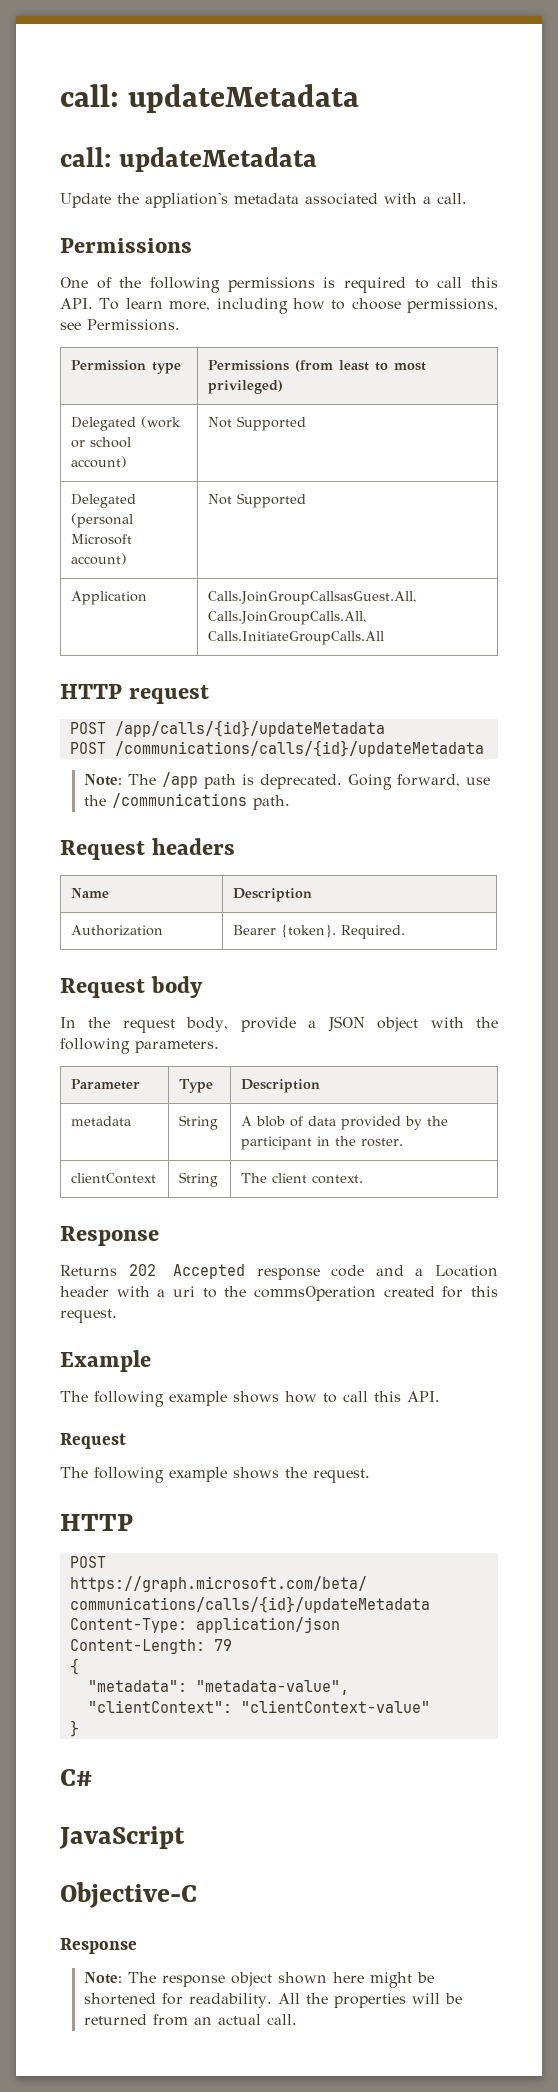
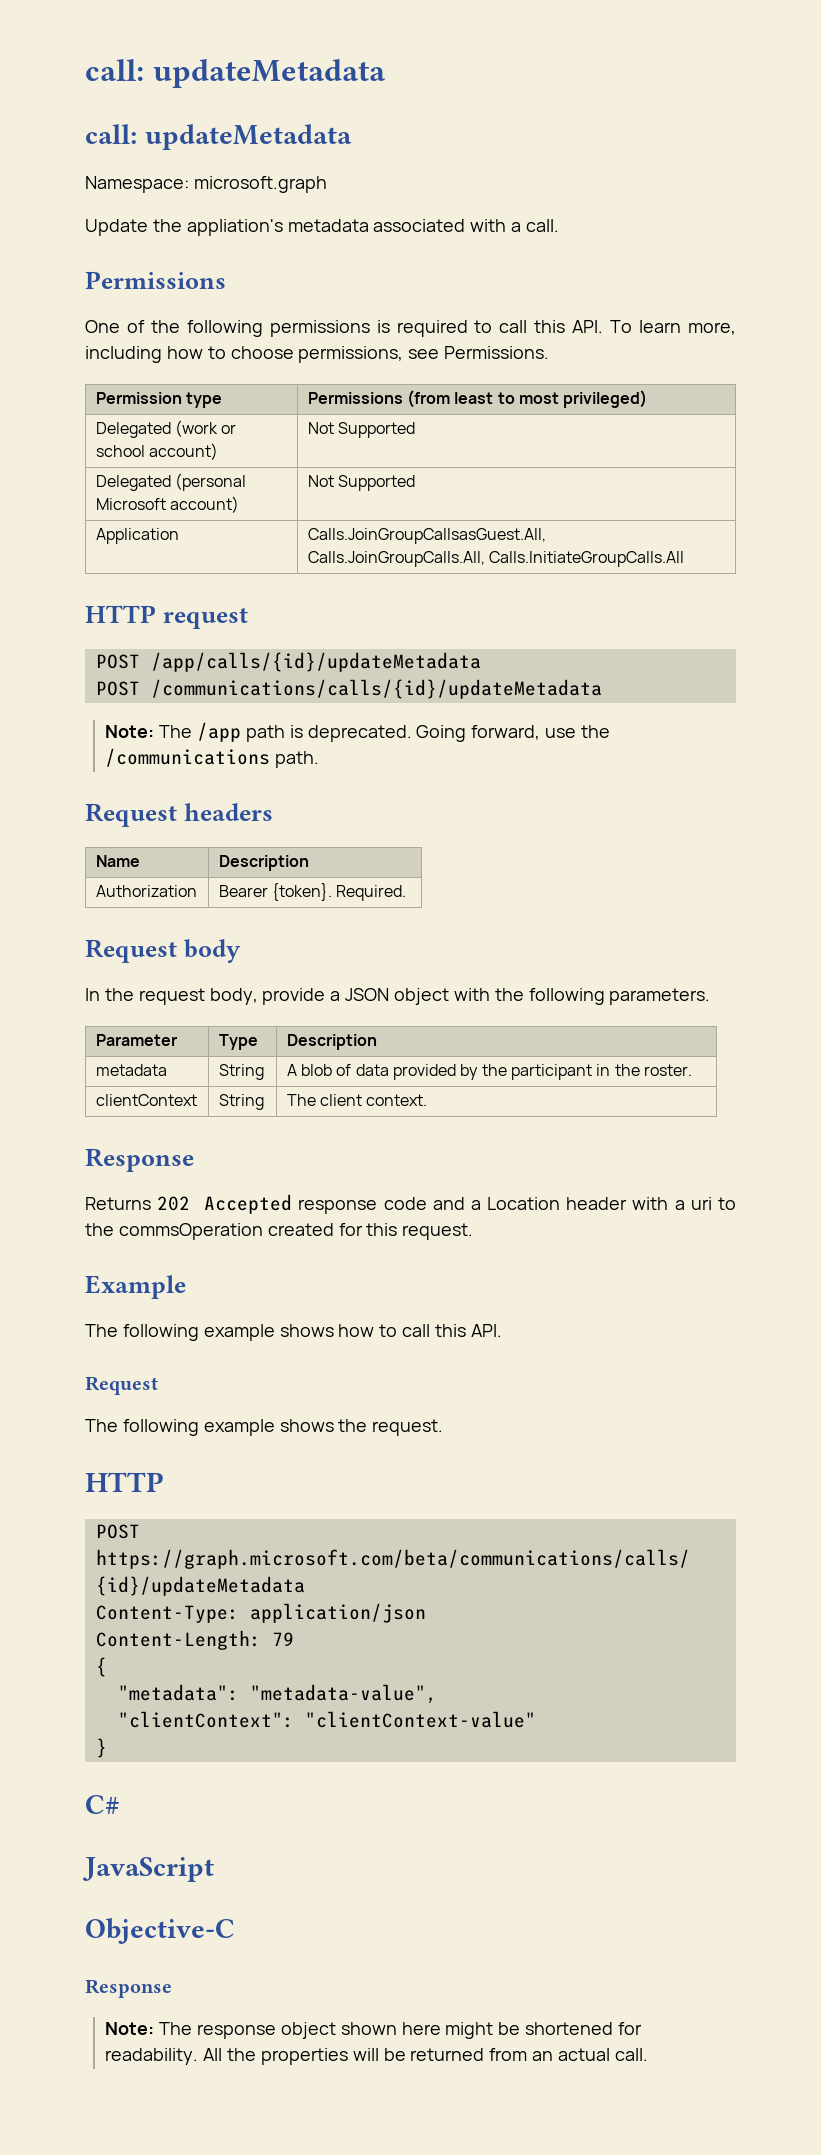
+ Namespace: microsoft.graph

